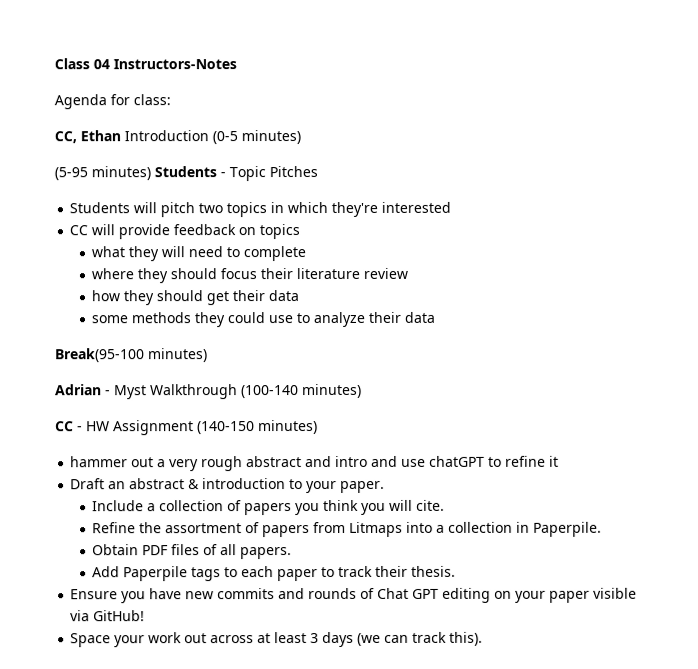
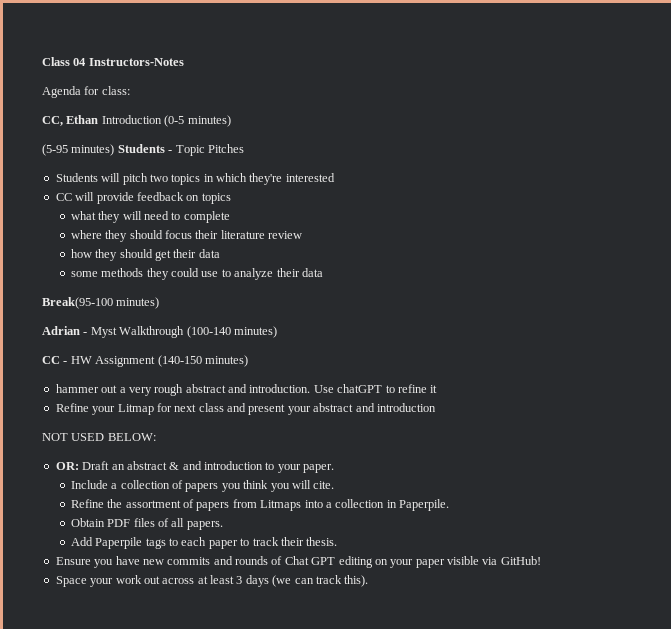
- hammer out a very rough abstract and intro and use chatGPT to refine it
+ hammer out a very rough abstract and introduction. Use chatGPT to refine it
- Draft an abstract & introduction to your paper.
+ Refine your Litmap for next class and present your abstract and introduction
+ NOT USED BELOW:
+ OR: Draft an abstract & and introduction to your paper.

